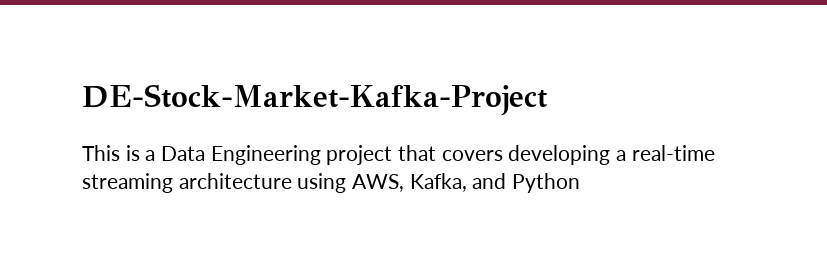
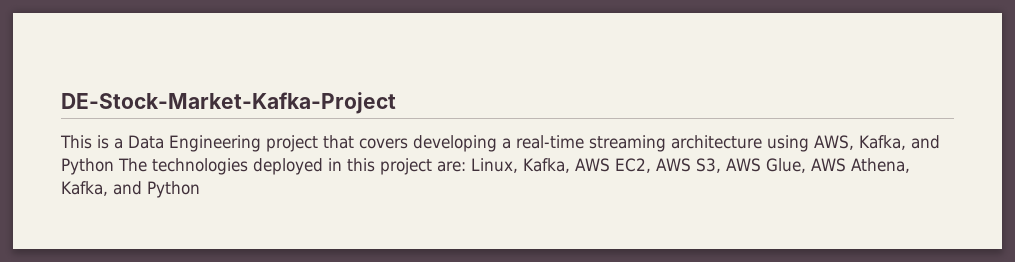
- This is a Data Engineering project that covers developing a real-time streaming architecture using AWS, Kafka, and Python
+ This is a Data Engineering project that covers developing a real-time streaming architecture using AWS, Kafka, and Python The technologies deployed in this project are: Linux, Kafka, AWS EC2, AWS S3, AWS Glue, AWS Athena, Kafka, and Python

